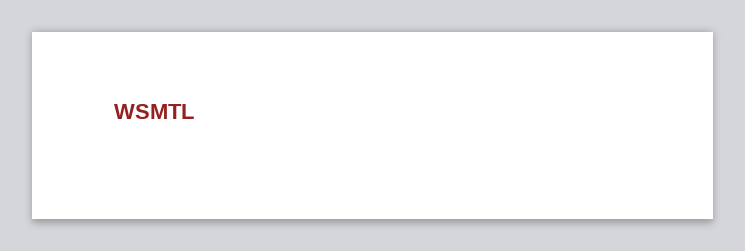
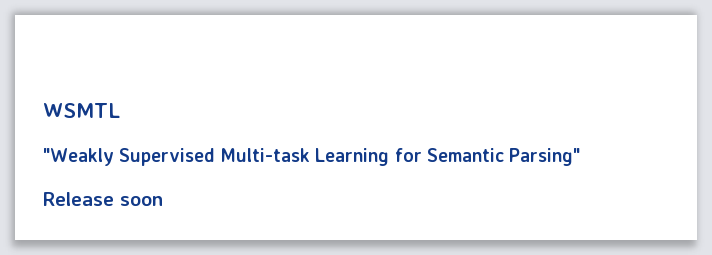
+ "Weakly Supervised Multi-task Learning for Semantic Parsing"
+ Release soon

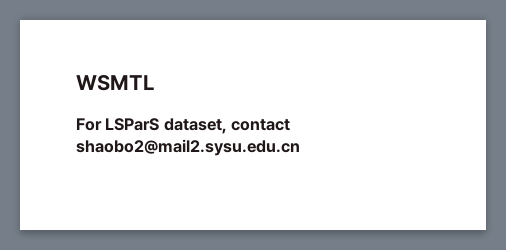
- "Weakly Supervised Multi-task Learning for Semantic Parsing"
- Release soon
+ For LSParS dataset, contact shaobo2@mail2.sysu.edu.cn

